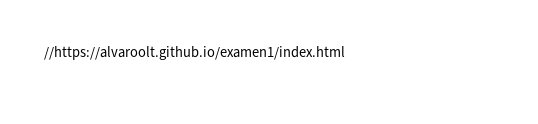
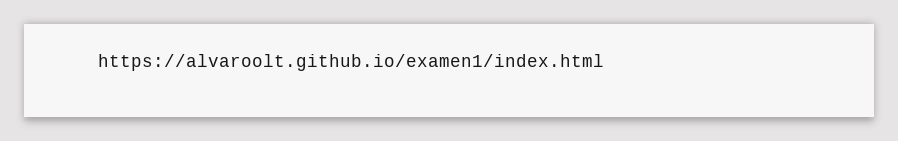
- //https://alvaroolt.github.io/examen1/index.html
+ https://alvaroolt.github.io/examen1/index.html

